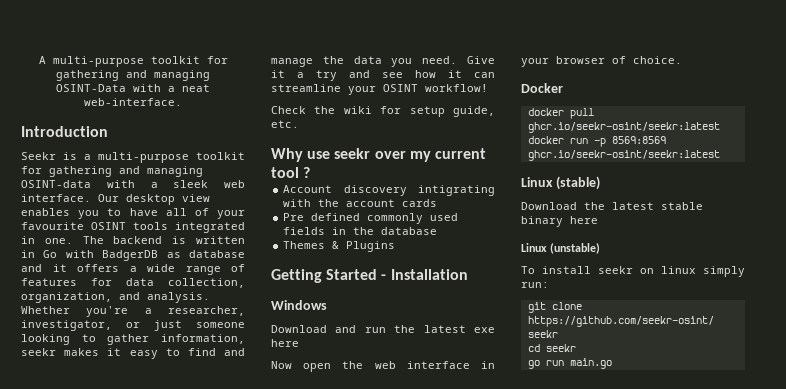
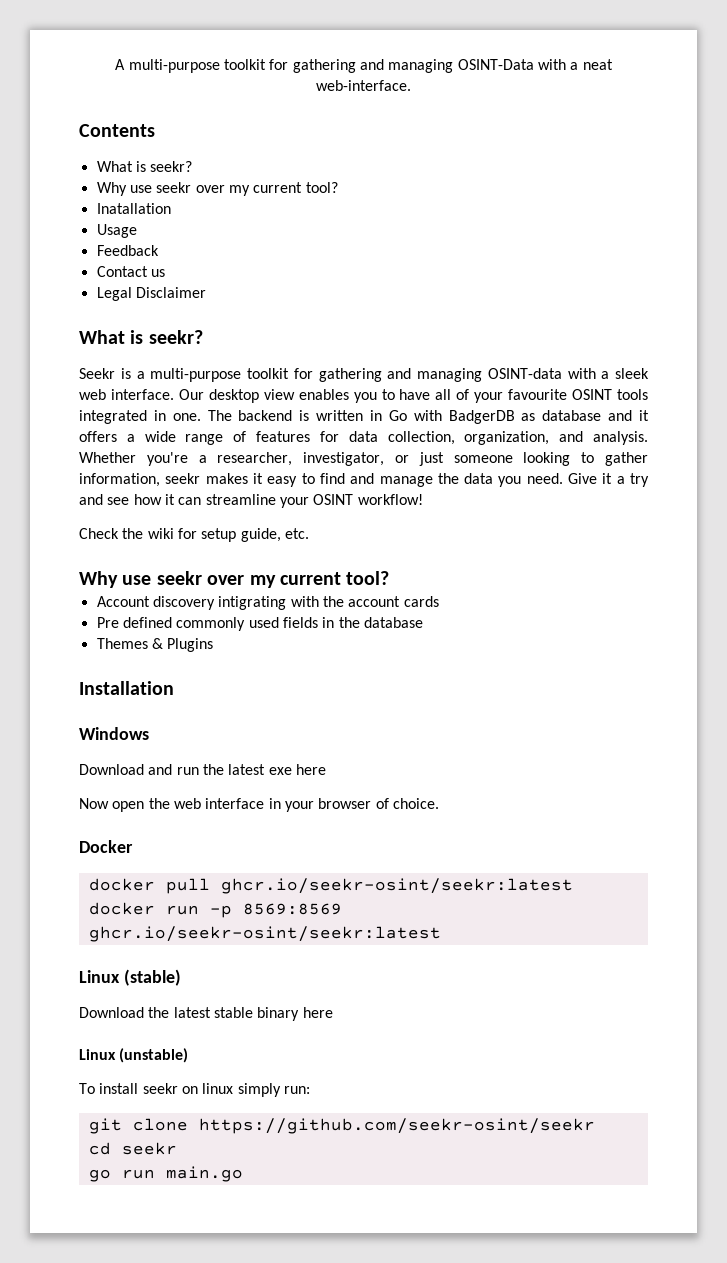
- Introduction
+ Contents
+ What is seekr?
+ Why use seekr over my current tool?
+ Inatallation
+ Usage
+ Feedback
+ Contact us
+ Legal Disclaimer
+ What is seekr?
  Check the wiki for setup guide, etc.
- Why use seekr over my current tool ?
+ Why use seekr over my current tool?
- Getting Started - Installation
+ Installation

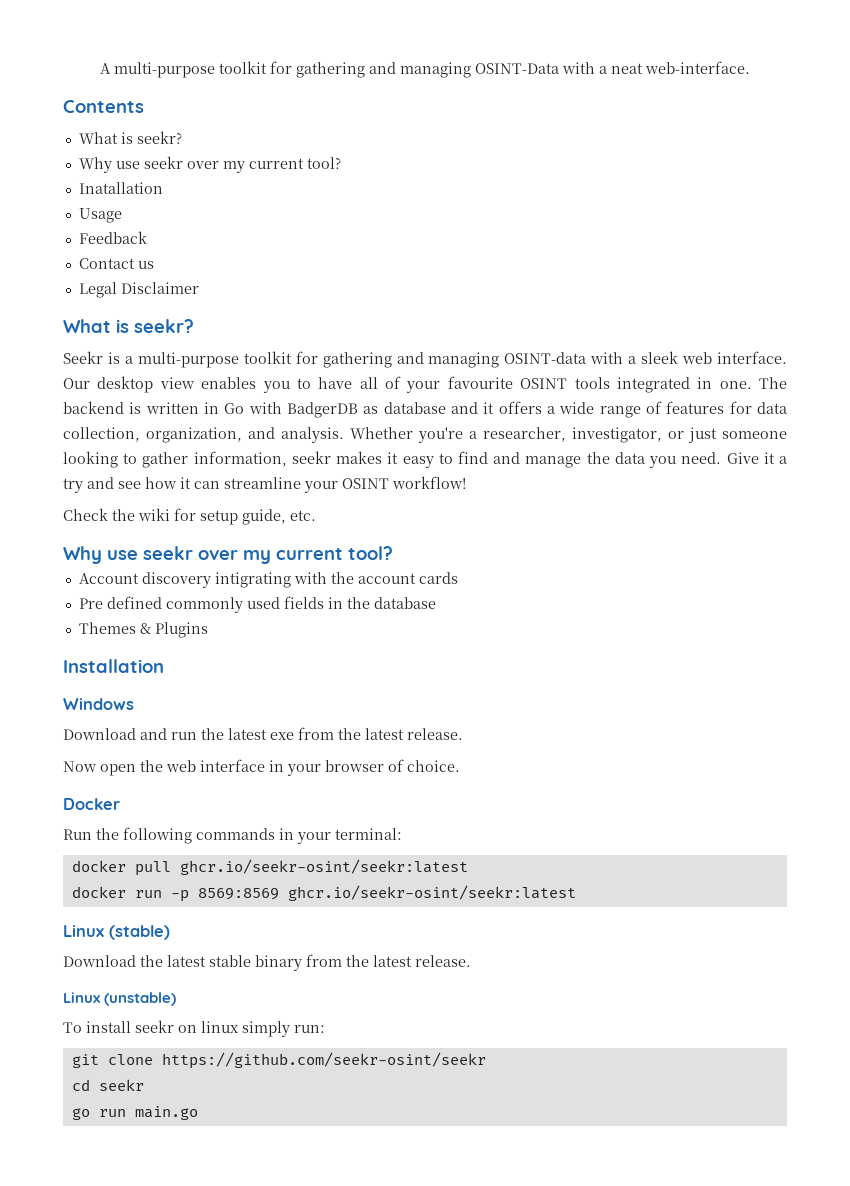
- Download and run the latest exe here
+ Download and run the latest exe from the latest release.
+ Run the following commands in your terminal:
- Download the latest stable binary here
+ Download the latest stable binary from the latest release.

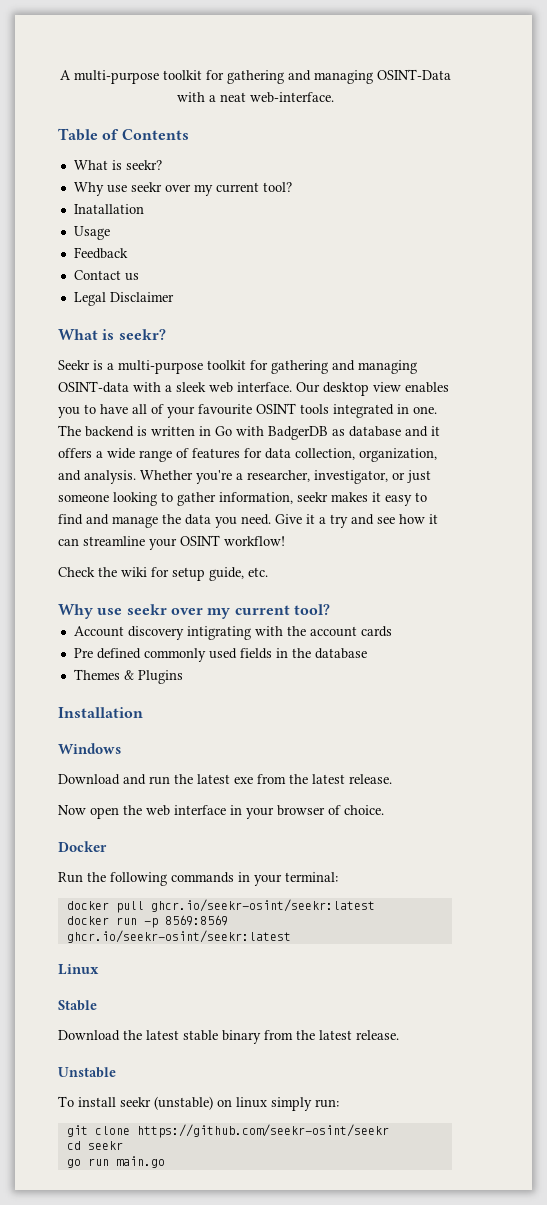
- Contents
+ Table of Contents
- Linux (stable)
+ Linux
+ Stable
- Linux (unstable)
+ Unstable
- To install seekr on linux simply run:
+ To install seekr (unstable) on linux simply run:

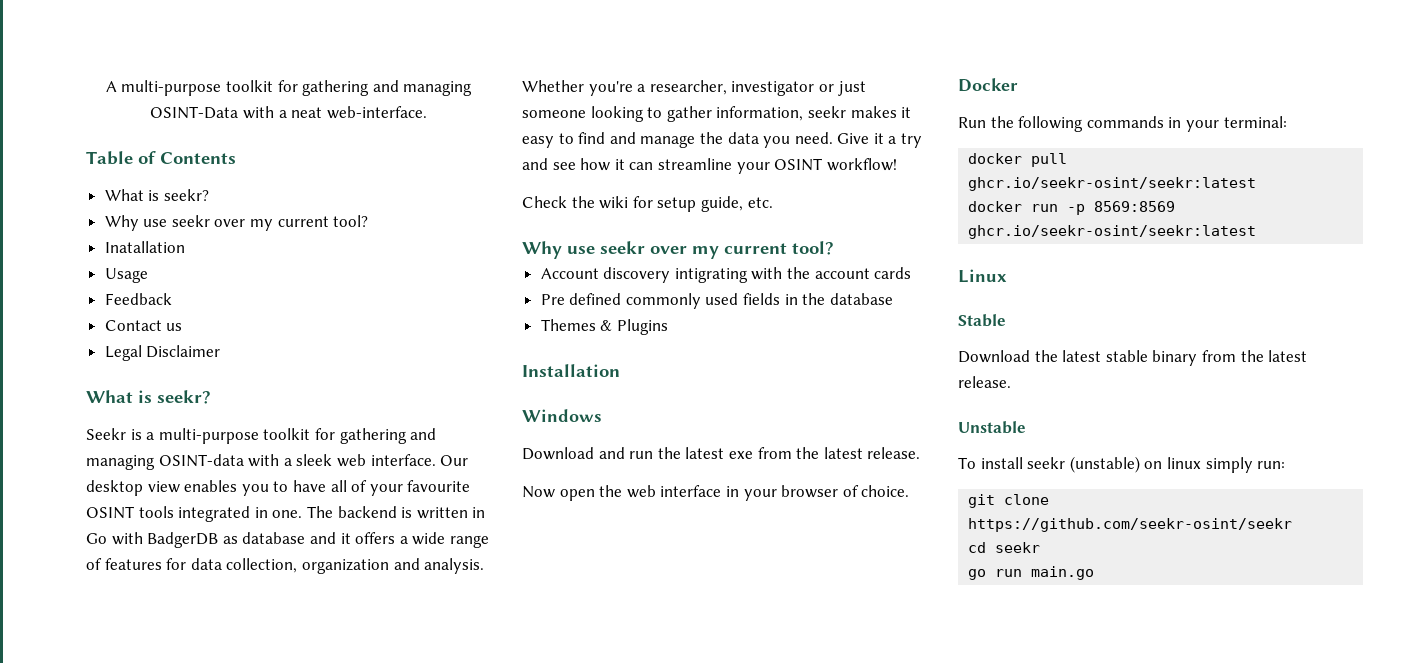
- The backend is written in Go with BadgerDB as database and it offers a wide range of features for data collection, organization, and analysis.
+ The backend is written in Go with BadgerDB as database and it offers a wide range of features for data collection, organization and analysis.
- Whether you're a researcher, investigator, or just someone looking to gather information, seekr makes it easy to find and manage the data you need.
+ Whether you're a researcher, investigator or just someone looking to gather information, seekr makes it easy to find and manage the data you need.

